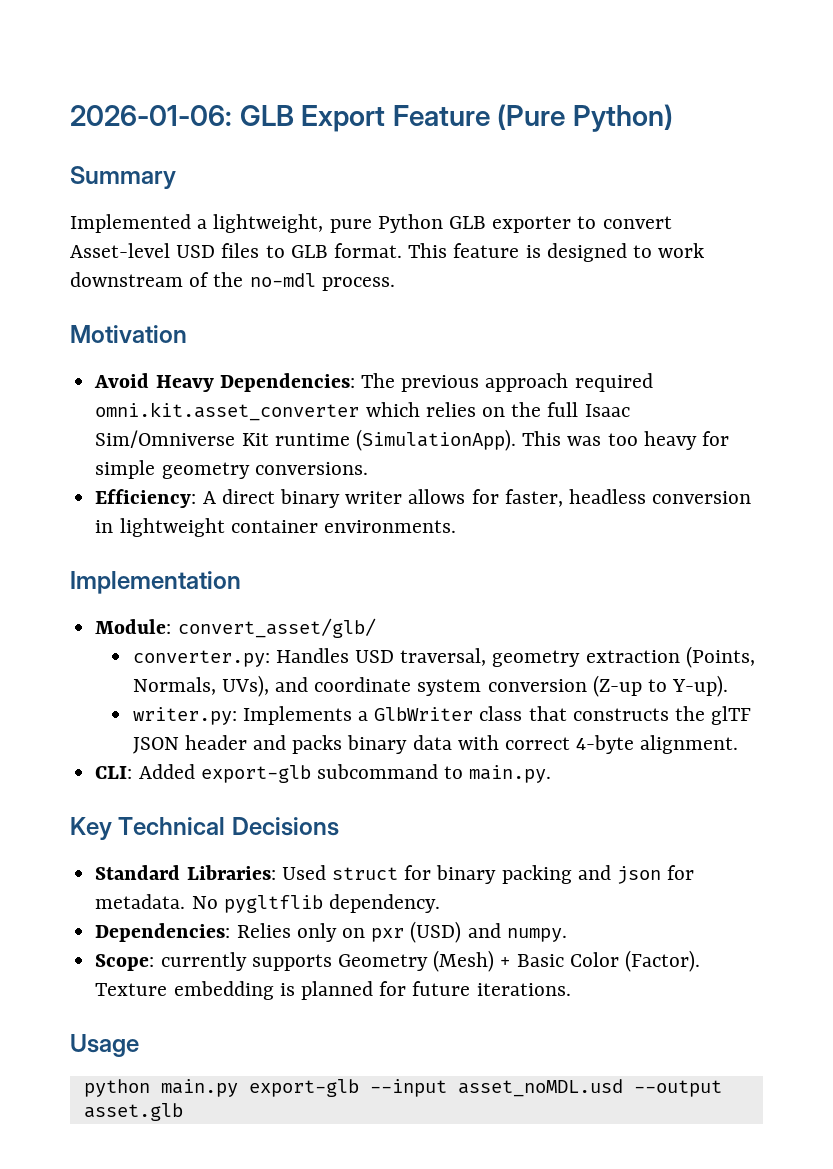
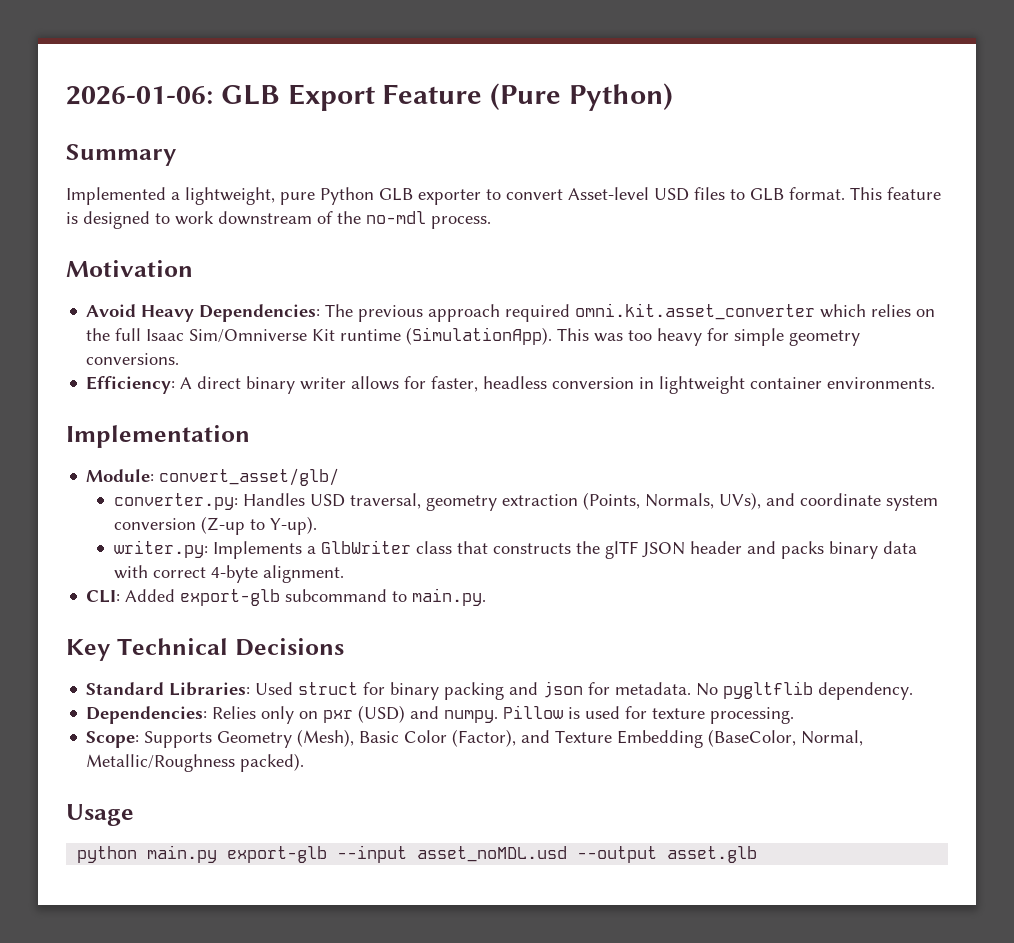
- Dependencies: Relies only on pxr (USD) and numpy.
- Scope: currently supports Geometry (Mesh) + Basic Color (Factor). Texture embedding is planned for future iterations.
+ Dependencies: Relies only on pxr (USD) and numpy. Pillow is used for texture processing.
+ Scope: Supports Geometry (Mesh), Basic Color (Factor), and Texture Embedding (BaseColor, Normal, Metallic/Roughness packed).

